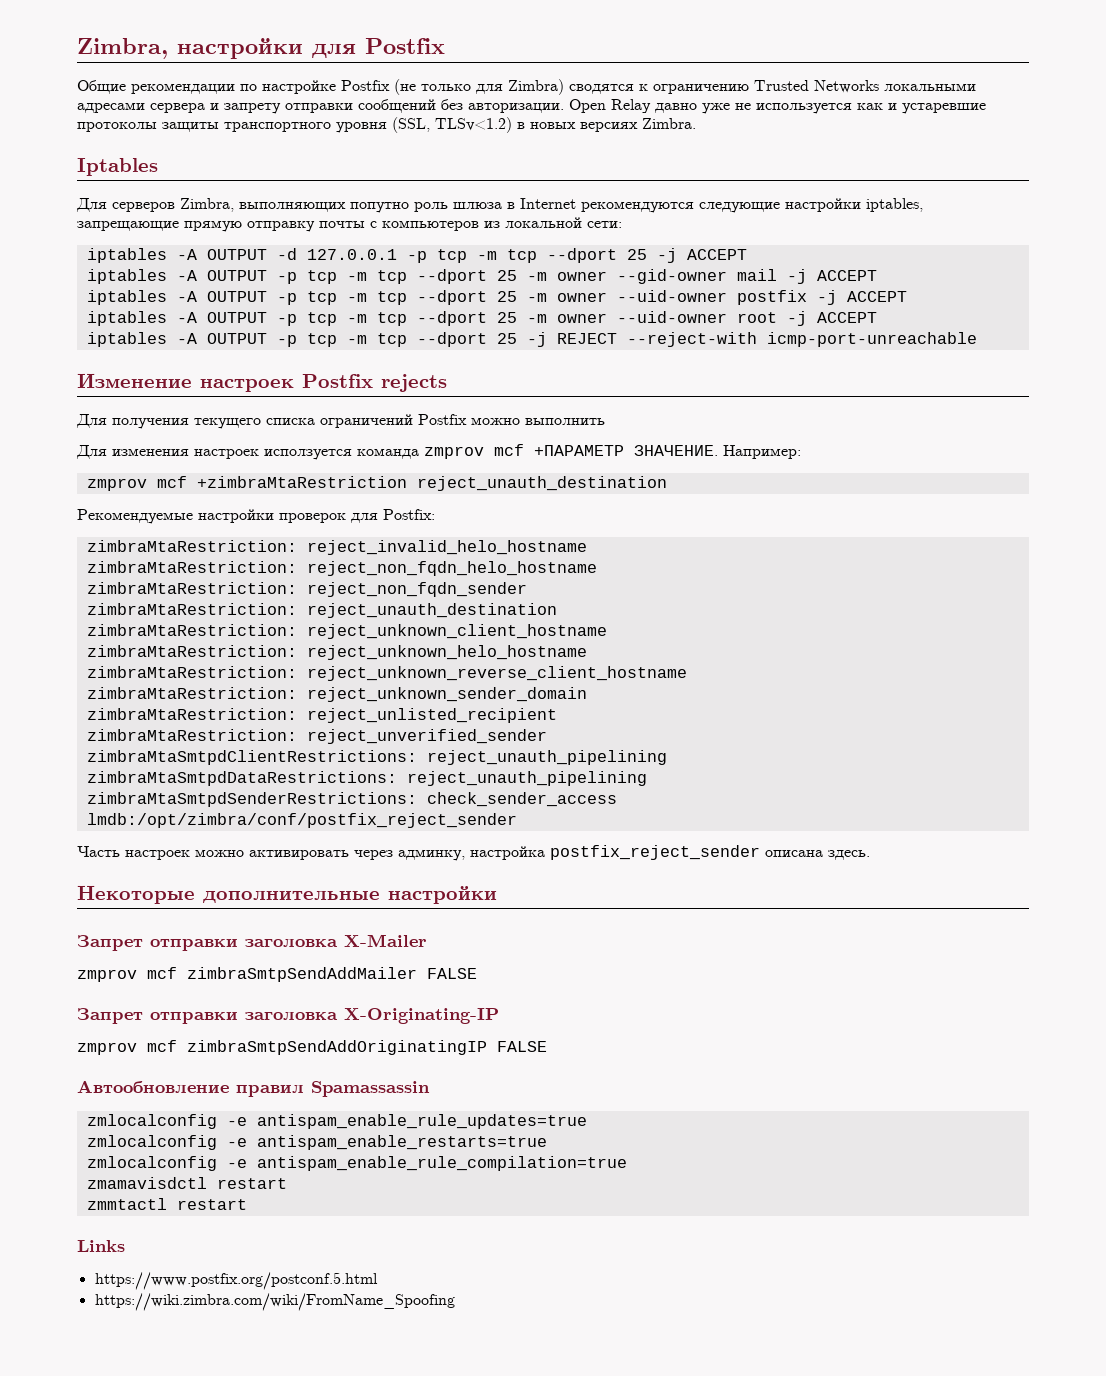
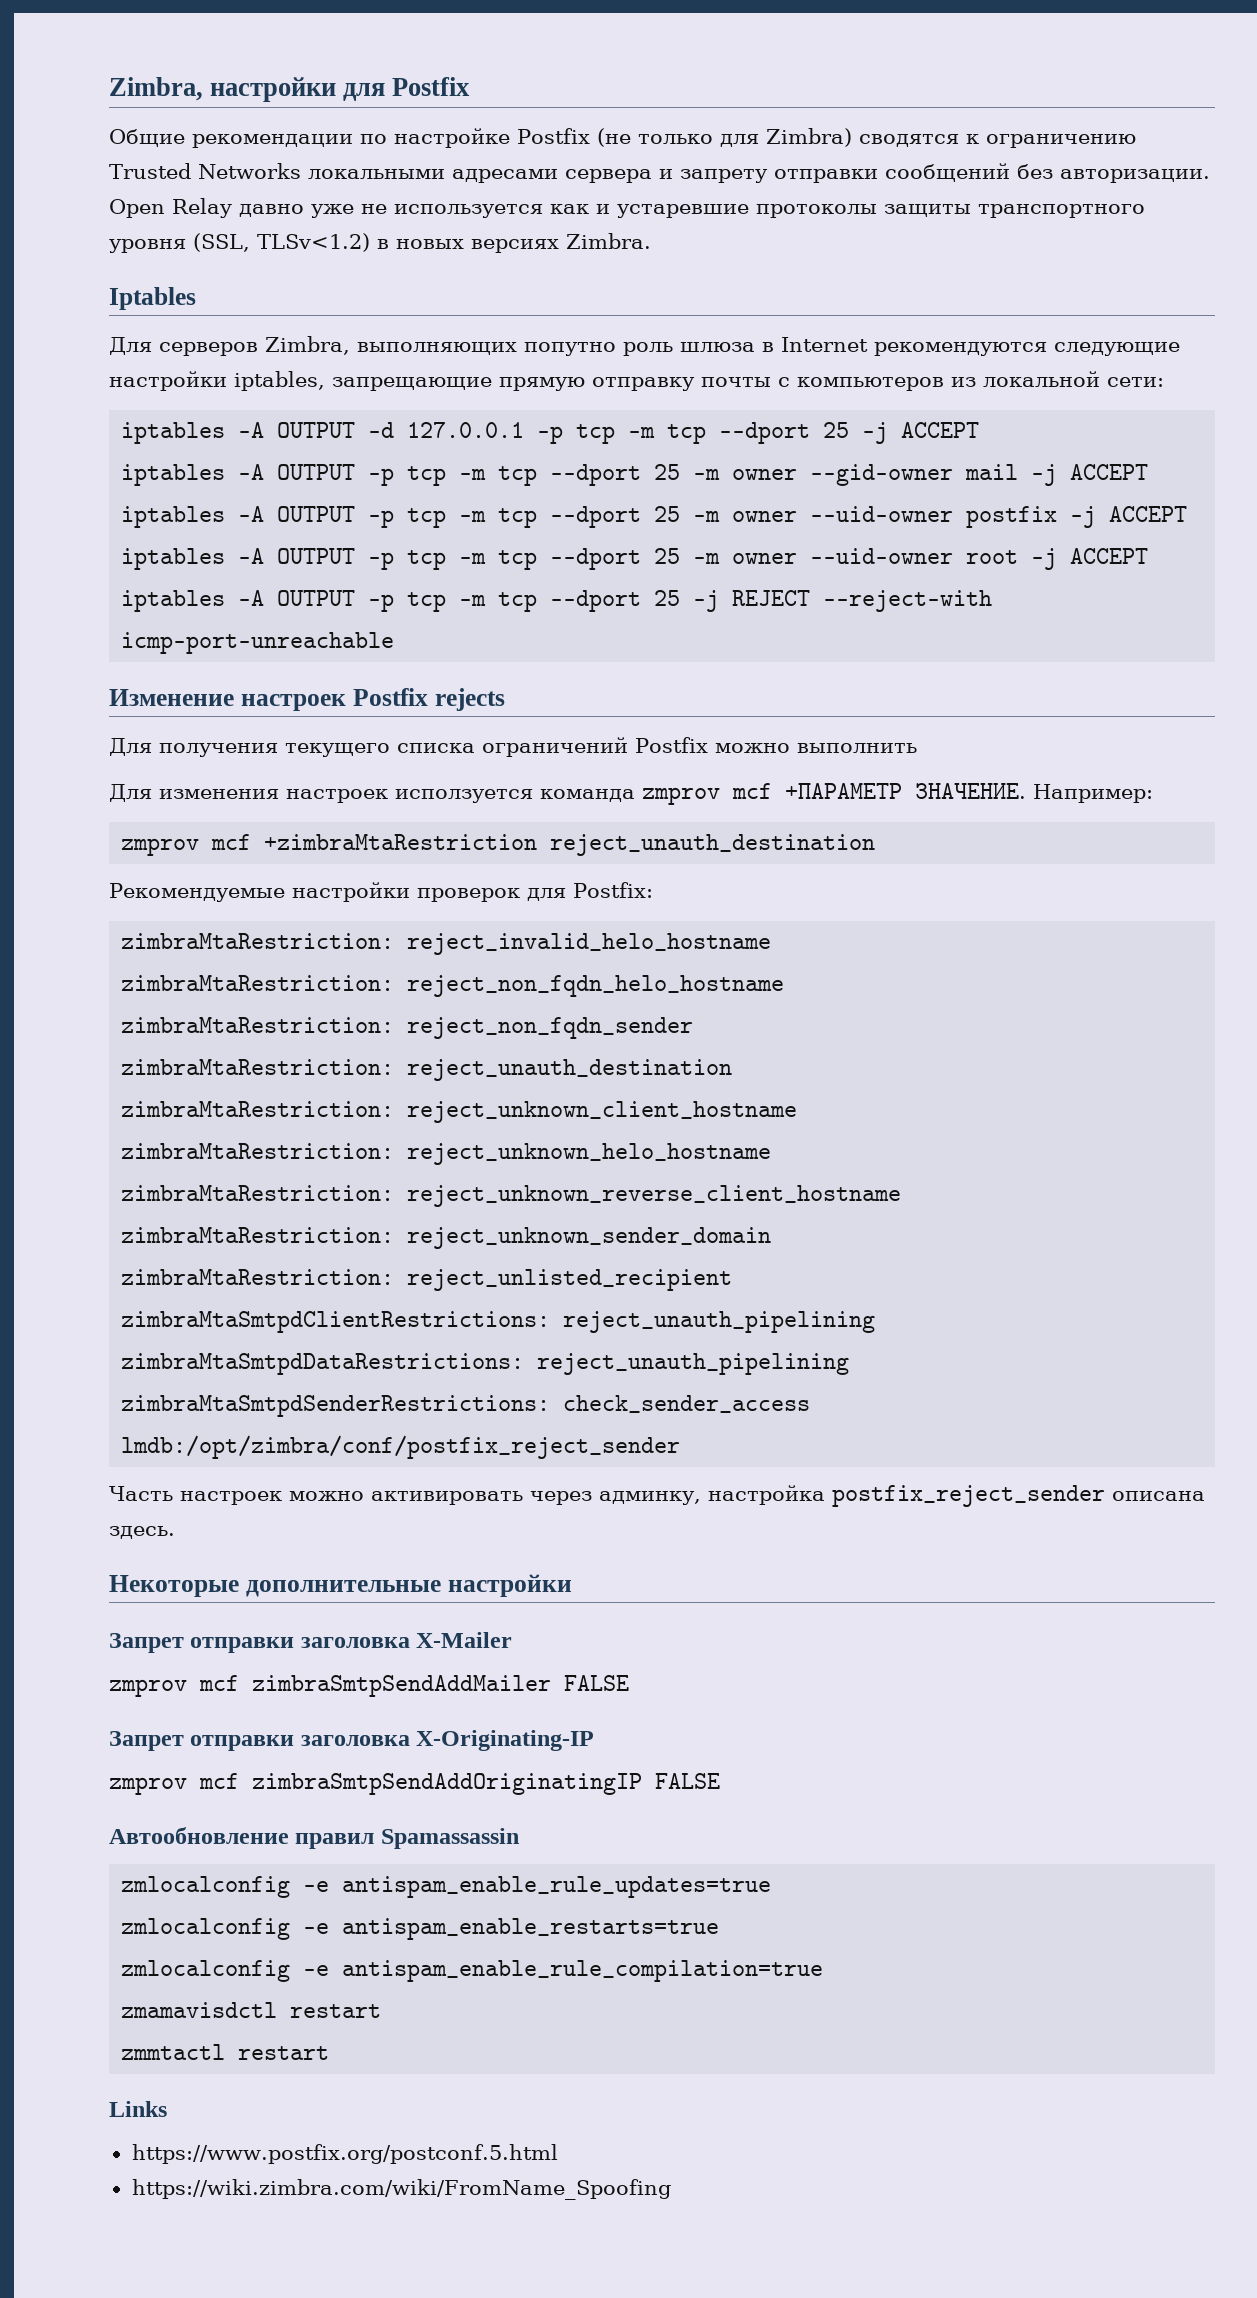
- zimbraMtaRestriction: reject_unverified_sender

